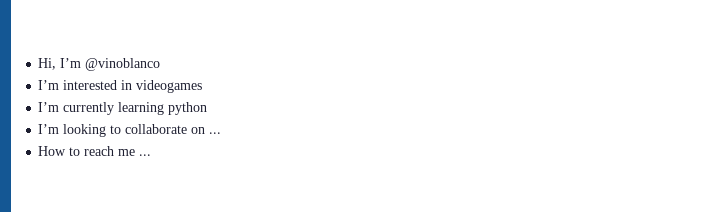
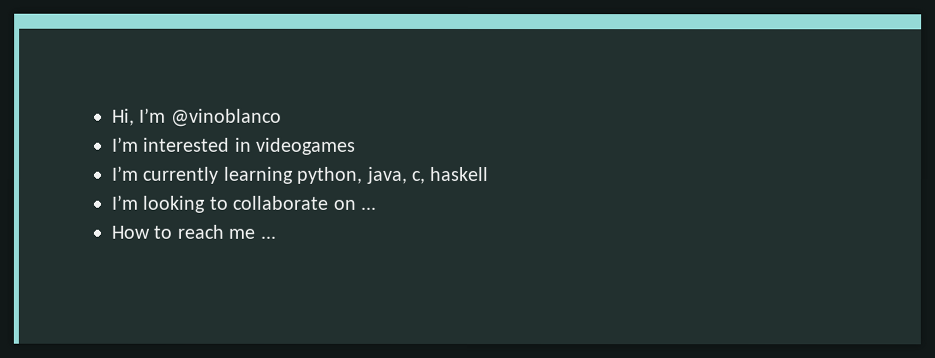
- I’m currently learning python
+ I’m currently learning python, java, c, haskell

